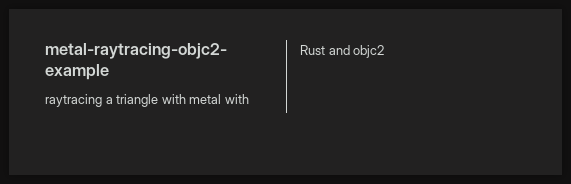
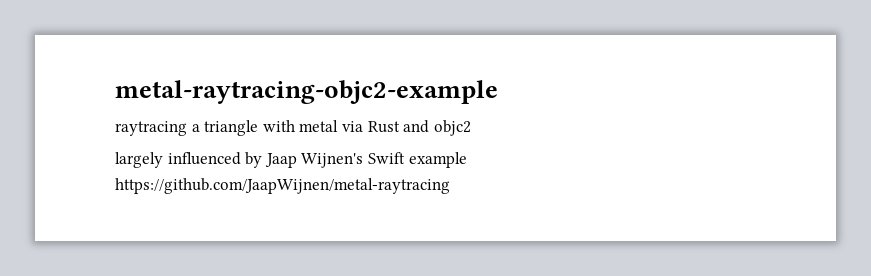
- raytracing a triangle with metal with Rust and objc2
+ raytracing a triangle with metal via Rust and objc2
+ largely influenced by Jaap Wijnen's Swift example https://github.com/JaapWijnen/metal-raytracing

